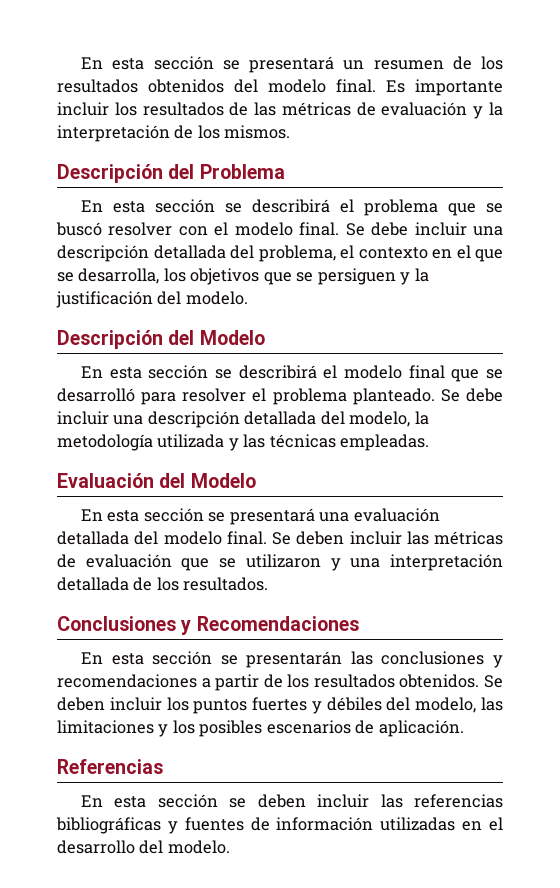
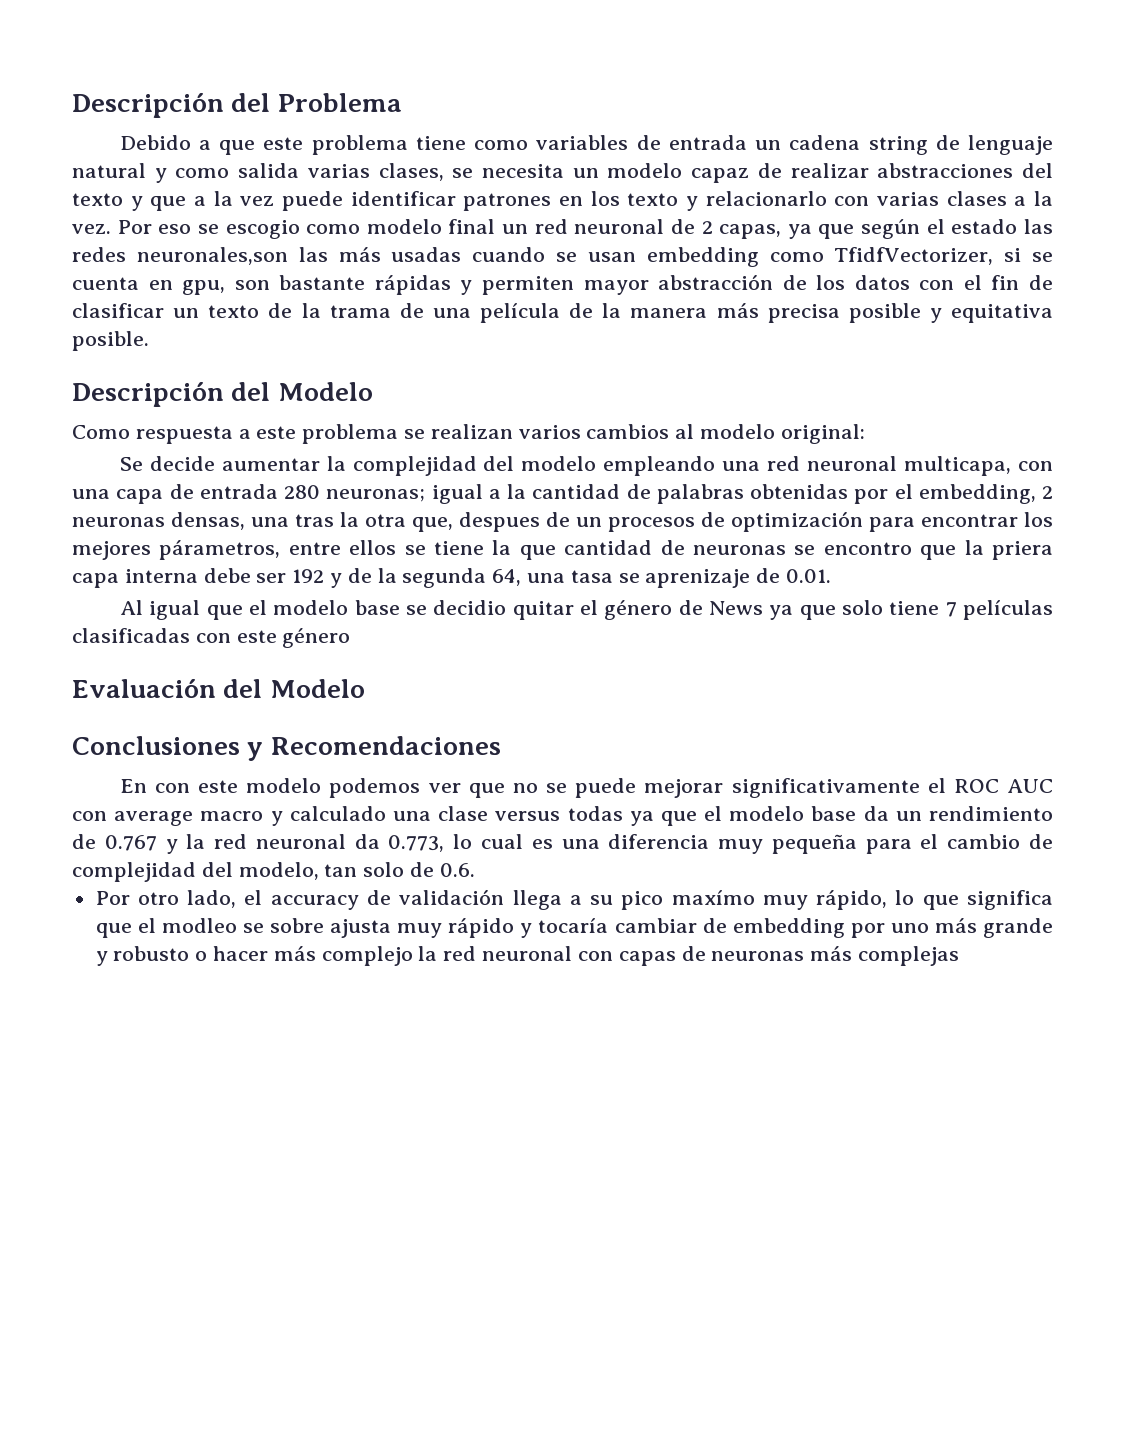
- En esta sección se presentará un resumen de los resultados obtenidos del modelo final. Es importante incluir los resultados de las métricas de evaluación y la interpretación de los mismos.
  Descripción del Problema
- En esta sección se describirá el problema que se buscó resolver con el modelo final. Se debe incluir una descripción detallada del problema, el contexto en el que se desarrolla, los objetivos que se persiguen y la justificación del modelo.
+ Debido a que este problema tiene como variables de entrada un cadena string de lenguaje natural y como salida varias clases, se necesita un modelo capaz de realizar abstracciones del texto y que a la vez puede identificar patrones en los texto y relacionarlo con varias clases a la vez. Por eso se escogio como modelo final un red neuronal de 2 capas, ya que según el estado las redes neuronales,son las más usadas cuando se usan embedding como TfidfVectorizer, si se cuenta en gpu, son bastante rápidas y permiten mayor abstracción de los datos con el fin de clasificar un texto de la trama de una película de la manera más precisa posible y equitativa posible.
  Descripción del Modelo
- En esta sección se describirá el modelo final que se desarrolló para resolver el problema planteado. Se debe incluir una descripción detallada del modelo, la metodología utilizada y las técnicas empleadas.
+ Como respuesta a este problema se realizan varios cambios al modelo original:
+ Se decide aumentar la complejidad del modelo empleando una red neuronal multicapa, con una capa de entrada 280 neuronas; igual a la cantidad de palabras obtenidas por el embedding, 2 neuronas densas, una tras la otra que, despues de un procesos de optimización para encontrar los mejores párametros, entre ellos se tiene la que cantidad de neuronas se encontro que la priera capa interna debe ser 192 y de la segunda 64, una tasa se aprenizaje de 0.01.
+ Al igual que el modelo base se decidio quitar el género de News ya que solo tiene 7 películas clasificadas con este género
  Evaluación del Modelo
- En esta sección se presentará una evaluación detallada del modelo final. Se deben incluir las métricas de evaluación que se utilizaron y una interpretación detallada de los resultados.
  Conclusiones y Recomendaciones
- En esta sección se presentarán las conclusiones y recomendaciones a partir de los resultados obtenidos. Se deben incluir los puntos fuertes y débiles del modelo, las limitaciones y los posibles escenarios de aplicación.
- Referencias
- En esta sección se deben incluir las referencias bibliográficas y fuentes de información utilizadas en el desarrollo del modelo.
+ En con este modelo podemos ver que no se puede mejorar significativamente el ROC AUC con average macro y calculado una clase versus todas ya que el modelo base da un rendimiento de 0.767 y la red neuronal da 0.773, lo cual es una diferencia muy pequeña para el cambio de complejidad del modelo, tan solo de 0.6.
+ Por otro lado, el accuracy de validación llega a su pico maxímo muy rápido, lo que significa que el modleo se sobre ajusta muy rápido y tocaría cambiar de embedding por uno más grande y robusto o hacer más complejo la red neuronal con capas de neuronas más complejas

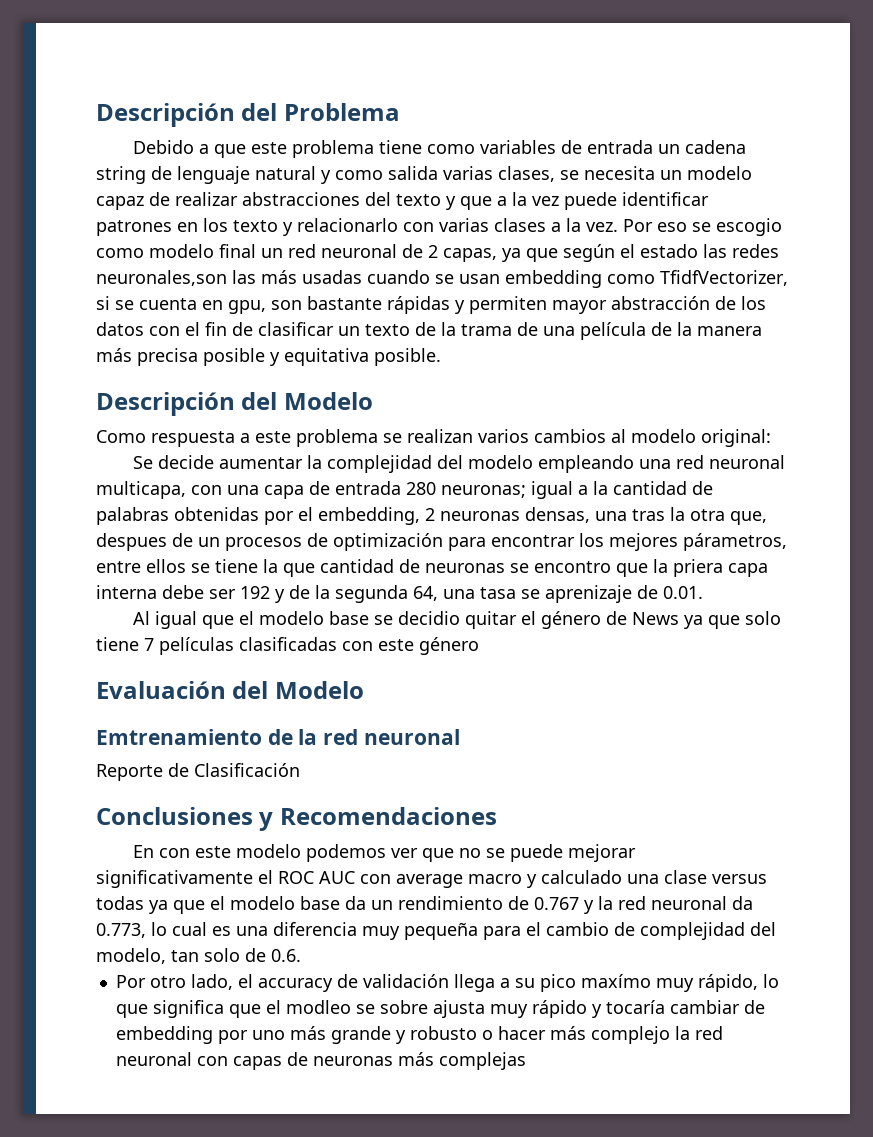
+ Emtrenamiento de la red neuronal
+ Reporte de Clasificación

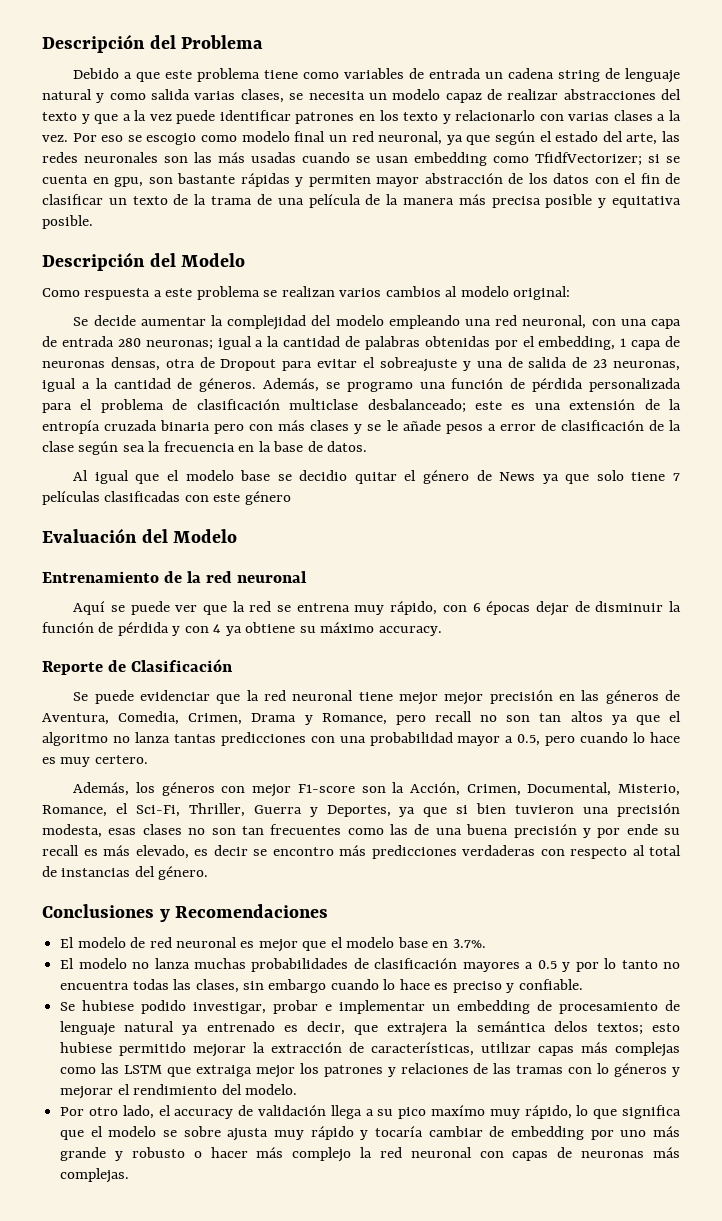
- Por eso se escogio como modelo final un red neuronal de 2 capas, ya que según el estado las redes neuronales,son las más usadas cuando se usan embedding como TfidfVectorizer, si se cuenta en gpu, son bastante rápidas y permiten mayor abstracción de los datos con el fin de clasificar un texto de la trama de una película de la manera más precisa posible y equitativa posible.
+ Por eso se escogio como modelo final un red neuronal, ya que según el estado del arte, las redes neuronales son las más usadas cuando se usan embedding como TfidfVectorizer; si se cuenta en gpu, son bastante rápidas y permiten mayor abstracción de los datos con el fin de clasificar un texto de la trama de una película de la manera más precisa posible y equitativa posible.
- Se decide aumentar la complejidad del modelo empleando una red neuronal multicapa, con una capa de entrada 280 neuronas; igual a la cantidad de palabras obtenidas por el embedding, 2 neuronas densas, una tras la otra que, despues de un procesos de optimización para encontrar los mejores párametros, entre ellos se tiene la que cantidad de neuronas se encontro que la priera capa interna debe ser 192 y de la segunda 64, una tasa se aprenizaje de 0.01.
+ Se decide aumentar la complejidad del modelo empleando una red neuronal, con una capa de entrada 280 neuronas; igual a la cantidad de palabras obtenidas por el embedding, 1 capa de neuronas densas, otra de Dropout para evitar el sobreajuste y una de salida de 23 neuronas, igual a la cantidad de géneros. Además, se programo una función de pérdida personalizada para el problema de clasificación multiclase desbalanceado; este es una extensión de la entropía cruzada binaria pero con más clases y se le añade pesos a error de clasificación de la clase según sea la frecuencia en la base de datos.
- Emtrenamiento de la red neuronal
+ Entrenamiento de la red neuronal
+ Aquí se puede ver que la red se entrena muy rápido, con 6 épocas dejar de disminuir la función de pérdida y con 4 ya obtiene su máximo accuracy.
  Reporte de Clasificación
+ Se puede evidenciar que la red neuronal tiene mejor mejor precisión en las géneros de Aventura, Comedia, Crimen, Drama y Romance, pero recall no son tan altos ya que el algoritmo no lanza tantas predicciones con una probabilidad mayor a 0.5, pero cuando lo hace es muy certero.
+ Además, los géneros con mejor F1-score son la Acción, Crimen, Documental, Misterio, Romance, el Sci-Fi, Thriller, Guerra y Deportes, ya que si bien tuvieron una precisión modesta, esas clases no son tan frecuentes como las de una buena precisión y por ende su recall es más elevado, es decir se encontro más predicciones verdaderas con respecto al total de instancias del género.
  Conclusiones y Recomendaciones
- En con este modelo podemos ver que no se puede mejorar significativamente el ROC AUC con average macro y calculado una clase versus todas ya que el modelo base da un rendimiento de 0.767 y la red neuronal da 0.773, lo cual es una diferencia muy pequeña para el cambio de complejidad del modelo, tan solo de 0.6.
+ El modelo de red neuronal es mejor que el modelo base en 3.7%.
+ El modelo no lanza muchas probabilidades de clasificación mayores a 0.5 y por lo tanto no encuentra todas las clases, sin embargo cuando lo hace es preciso y confiable.
+ Se hubiese podido investigar, probar e implementar un embedding de procesamiento de lenguaje natural ya entrenado es decir, que extrajera la semántica delos textos; esto hubiese permitido mejorar la extracción de características, utilizar capas más complejas como las LSTM que extraiga mejor los patrones y relaciones de las tramas con lo géneros y mejorar el rendimiento del modelo.
- Por otro lado, el accuracy de validación llega a su pico maxímo muy rápido, lo que significa que el modleo se sobre ajusta muy rápido y tocaría cambiar de embedding por uno más grande y robusto o hacer más complejo la red neuronal con capas de neuronas más complejas
+ Por otro lado, el accuracy de validación llega a su pico maxímo muy rápido, lo que significa que el modelo se sobre ajusta muy rápido y tocaría cambiar de embedding por uno más grande y robusto o hacer más complejo la red neuronal con capas de neuronas más complejas.

